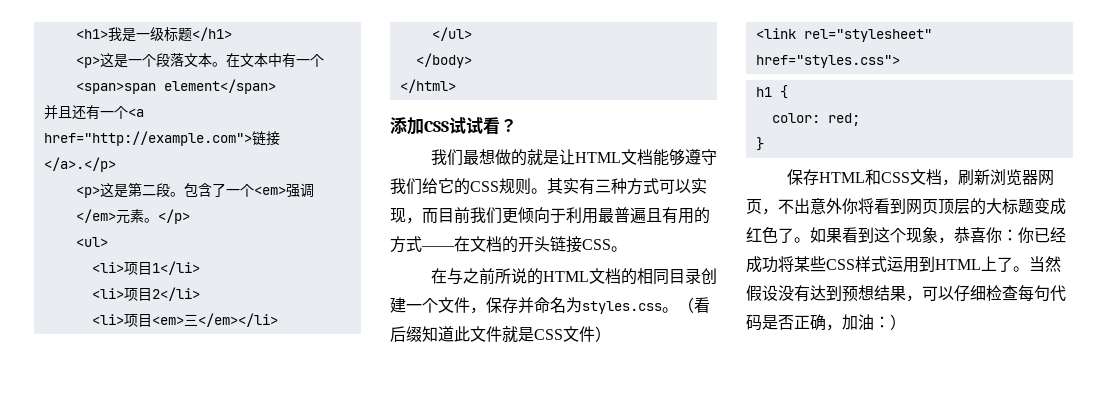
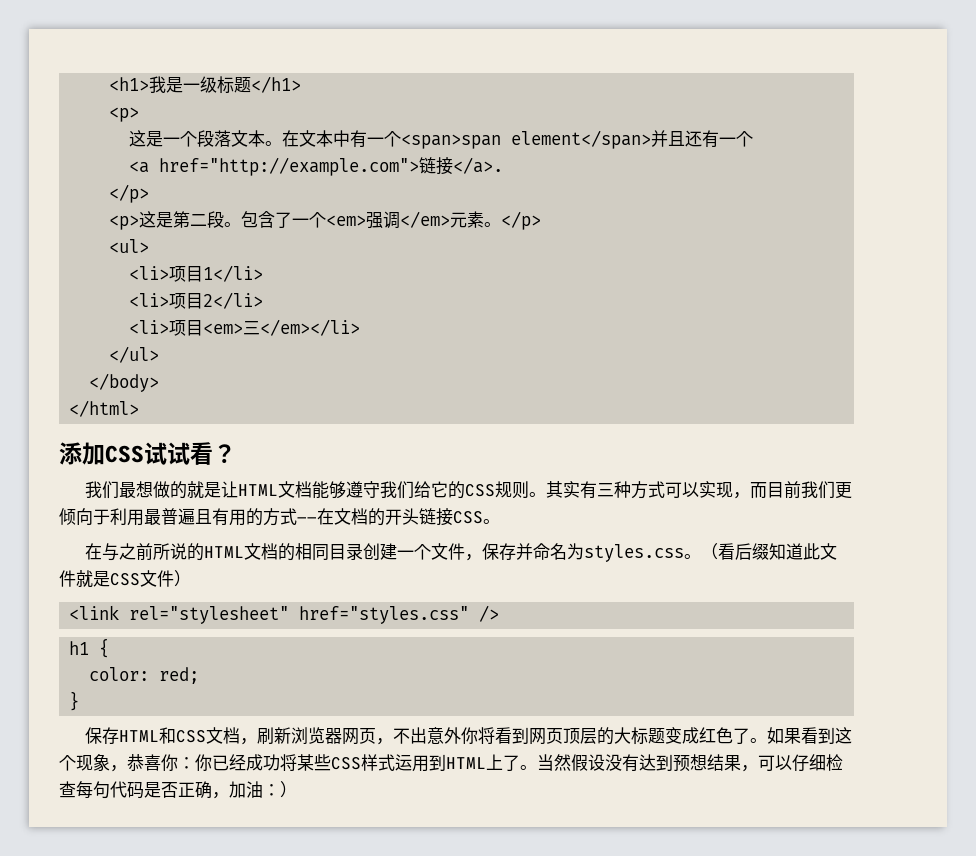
  <h1>我是一级标题</h1>
- <p>这是一个段落文本。
+ <p>
+ 这是一个段落文本。
- 在文本中有一个<span>span element</span>
- 并且还有一个<a href="http://example.com">链接</a>.</p>
+ 在文本中有一个<span>span element</span>并且还有一个
+ <a href="http://example.com">链接</a>.
+ </p>
- <link rel="stylesheet" href="styles.css">
+ <link rel="stylesheet" href="styles.css" />

